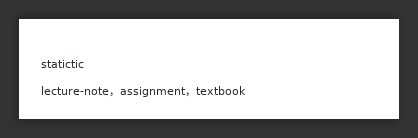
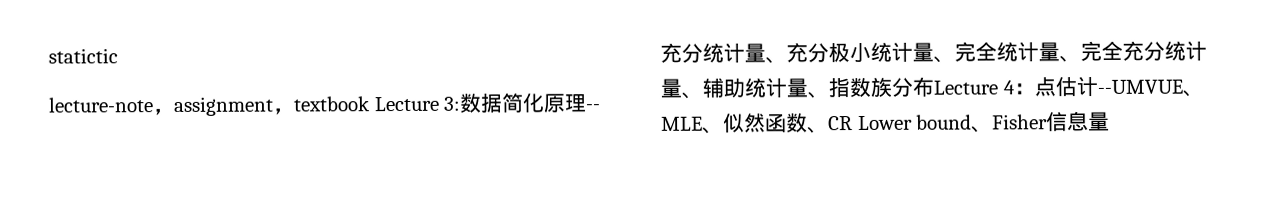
- lecture-note，assignment，textbook
+ lecture-note，assignment，textbook Lecture 3:数据简化原理--充分统计量、充分极小统计量、完全统计量、完全充分统计量、辅助统计量、指数族分布Lecture 4：点估计--UMVUE、MLE、似然函数、CR Lower bound、Fisher信息量

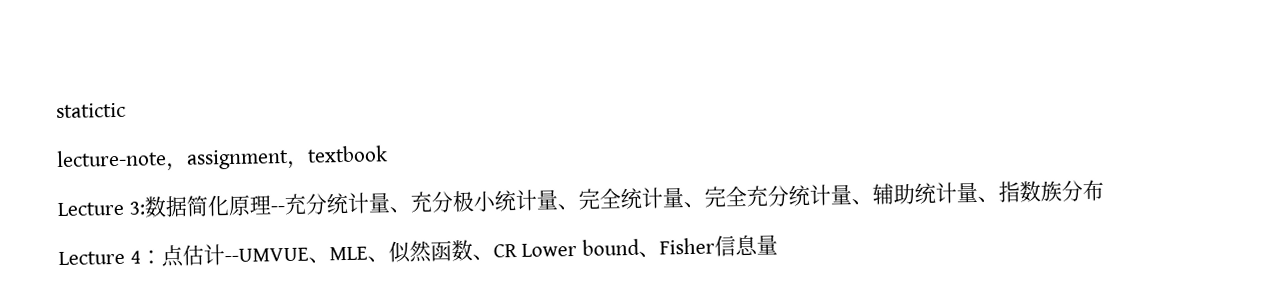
- lecture-note，assignment，textbook Lecture 3:数据简化原理--充分统计量、充分极小统计量、完全统计量、完全充分统计量、辅助统计量、指数族分布Lecture 4：点估计--UMVUE、MLE、似然函数、CR Lower bound、Fisher信息量
+ lecture-note，assignment，textbook
+ Lecture 3:数据简化原理--充分统计量、充分极小统计量、完全统计量、完全充分统计量、辅助统计量、指数族分布
+ Lecture 4：点估计--UMVUE、MLE、似然函数、CR Lower bound、Fisher信息量

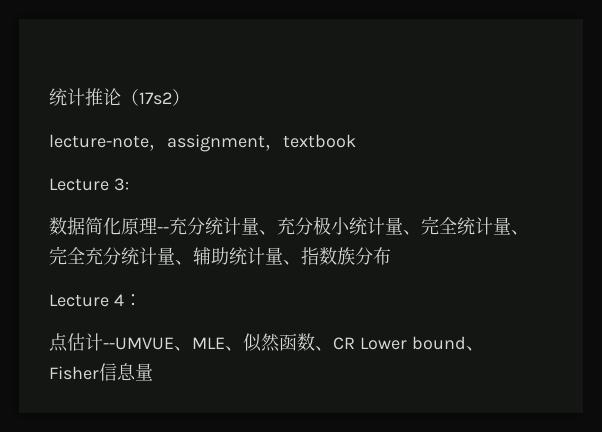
- statictic
+ 统计推论（17s2）
- Lecture 3:数据简化原理--充分统计量、充分极小统计量、完全统计量、完全充分统计量、辅助统计量、指数族分布
+ Lecture 3:
+ 数据简化原理--充分统计量、充分极小统计量、完全统计量、完全充分统计量、辅助统计量、指数族分布
- Lecture 4：点估计--UMVUE、MLE、似然函数、CR Lower bound、Fisher信息量
+ Lecture 4：
+ 点估计--UMVUE、MLE、似然函数、CR Lower bound、Fisher信息量

